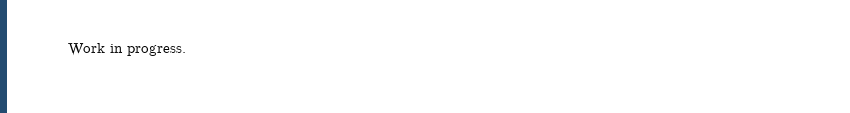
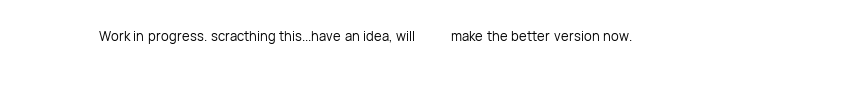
- Work in progress.
+ Work in progress. scracthing this...have an idea, will make the better version now.

